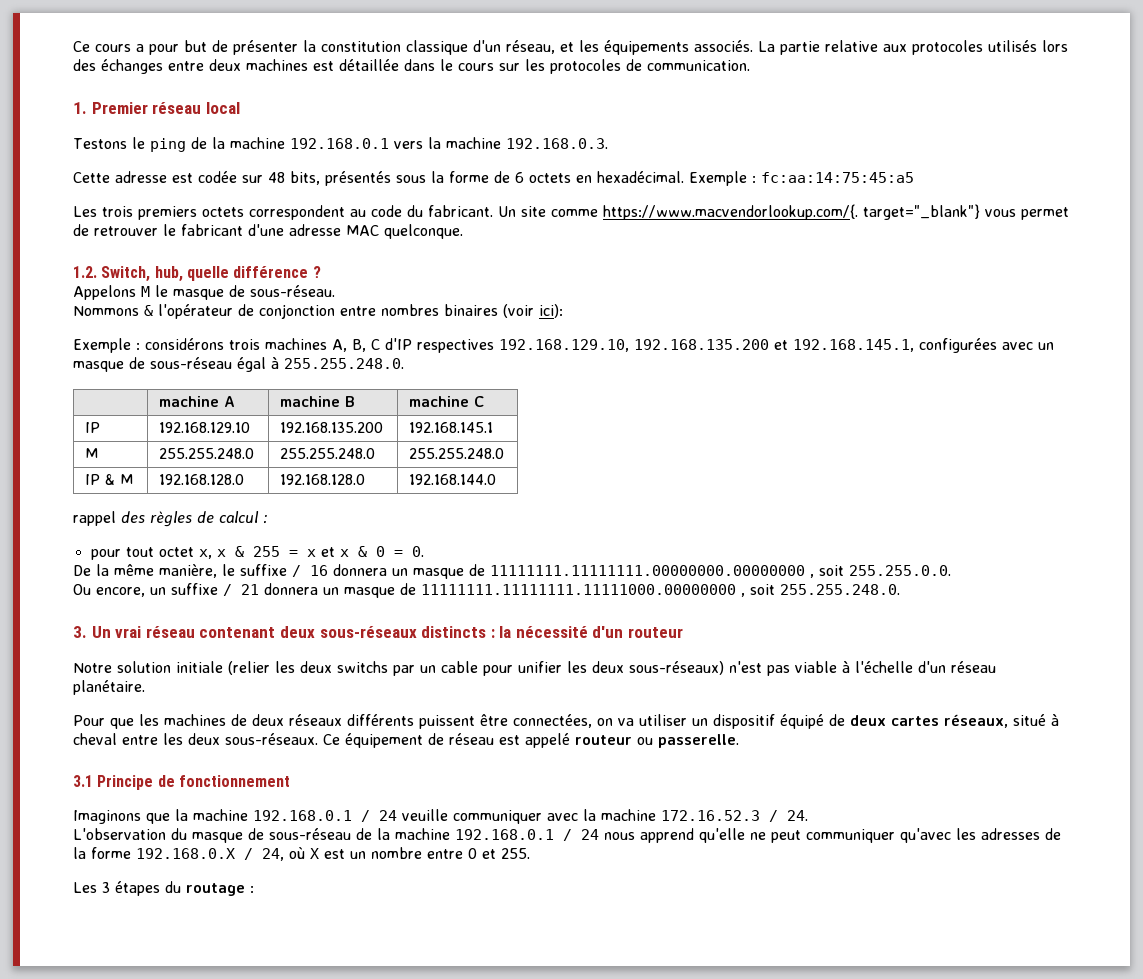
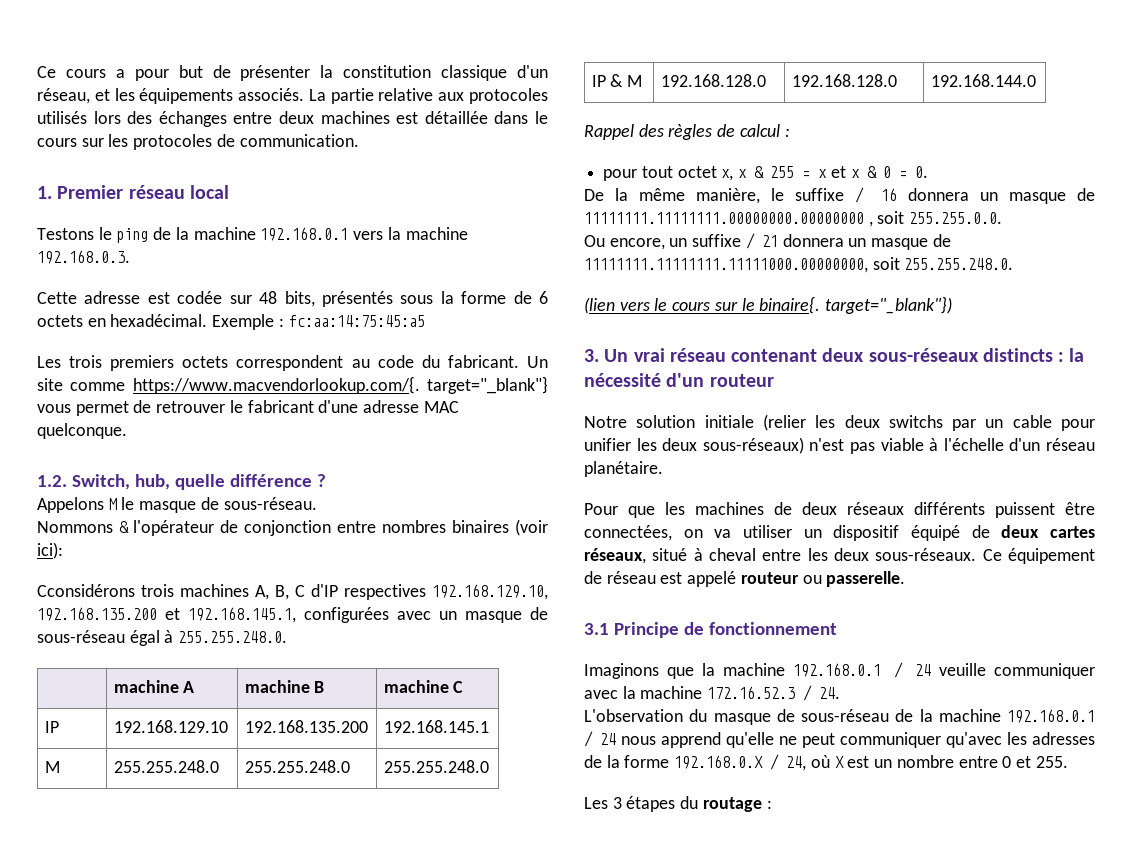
- Exemple : considérons trois machines A, B, C d'IP respectives 192.168.129.10, 192.168.135.200 et 192.168.145.1, configurées avec un masque de sous-réseau égal à 255.255.248.0.
+ Cconsidérons trois machines A, B, C d'IP respectives 192.168.129.10, 192.168.135.200 et 192.168.145.1, configurées avec un masque de sous-réseau égal à 255.255.248.0.
- rappel des règles de calcul :
+ Rappel des règles de calcul :
- Ou encore, un suffixe / 21 donnera un masque de 11111111.11111111.11111000.00000000 , soit 255.255.248.0.
+ Ou encore, un suffixe / 21 donnera un masque de 11111111.11111111.11111000.00000000, soit 255.255.248.0.
+ (lien vers le cours sur le binaire{. target="_blank"})

